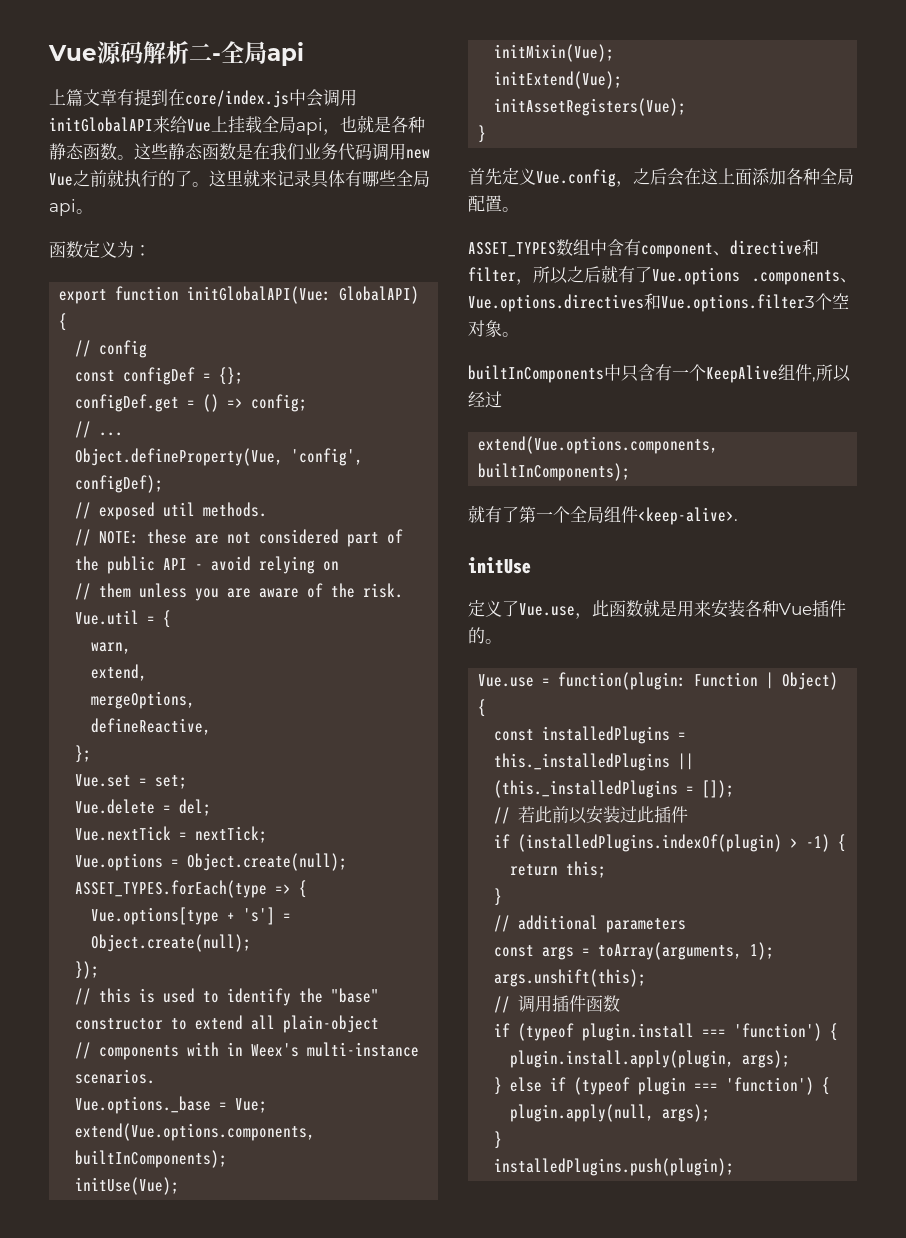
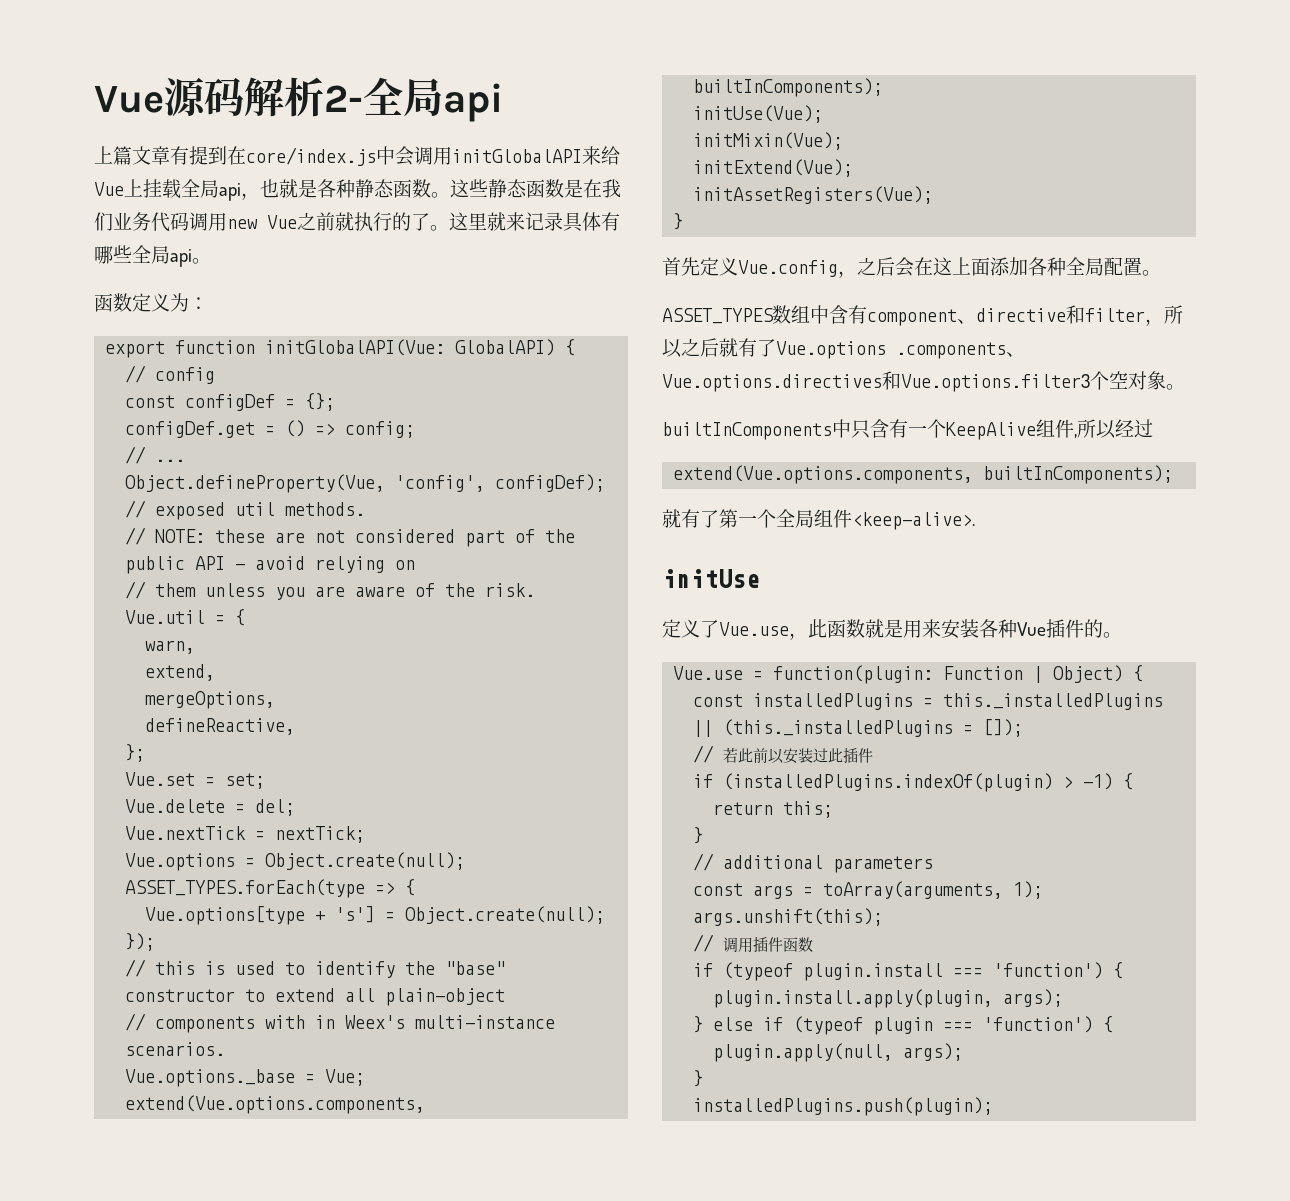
- Vue源码解析二-全局api
+ Vue源码解析2-全局api

